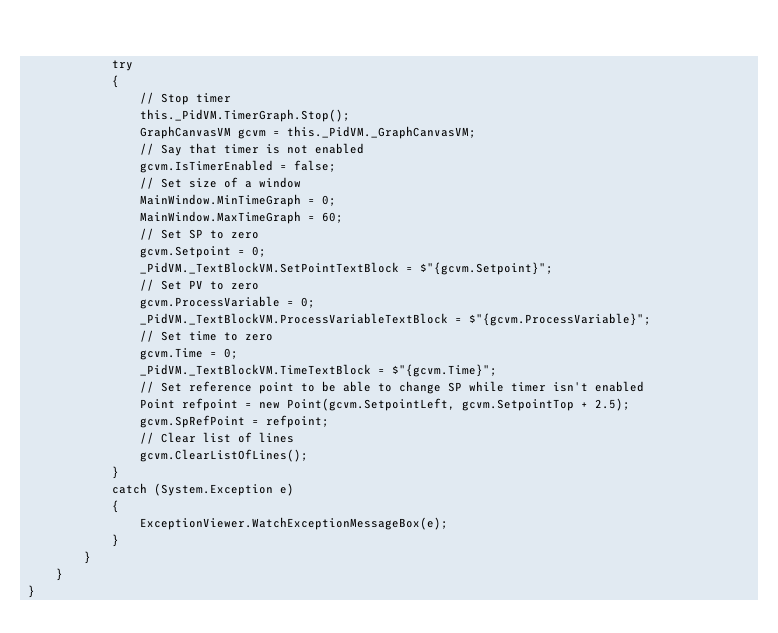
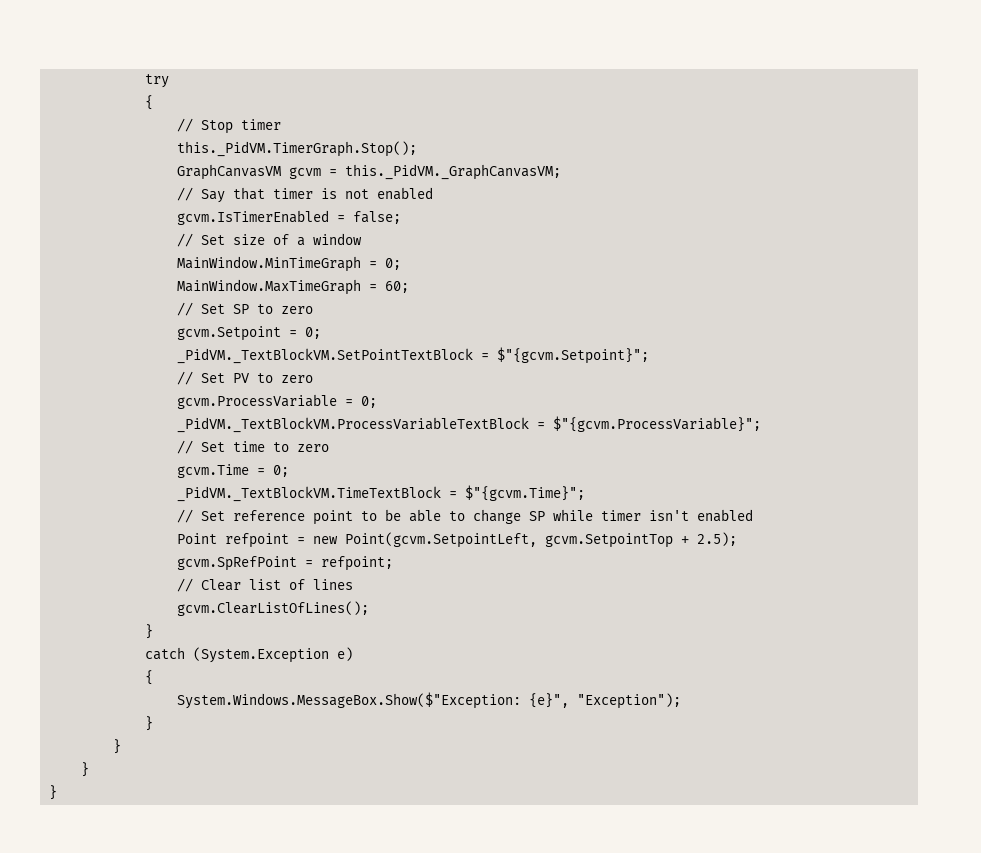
- ExceptionViewer.WatchExceptionMessageBox(e);
+ System.Windows.MessageBox.Show($"Exception: {e}", "Exception");

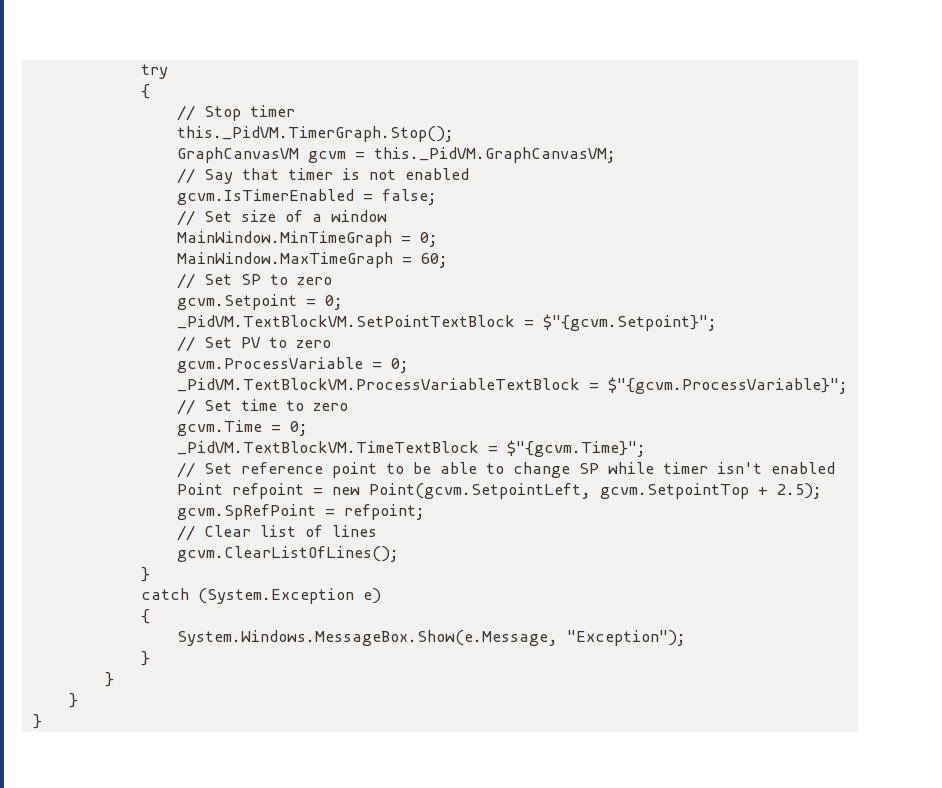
- GraphCanvasVM gcvm = this._PidVM._GraphCanvasVM;
+ GraphCanvasVM gcvm = this._PidVM.GraphCanvasVM;
- _PidVM._TextBlockVM.SetPointTextBlock = $"{gcvm.Setpoint}";
+ _PidVM.TextBlockVM.SetPointTextBlock = $"{gcvm.Setpoint}";
- _PidVM._TextBlockVM.ProcessVariableTextBlock = $"{gcvm.ProcessVariable}";
+ _PidVM.TextBlockVM.ProcessVariableTextBlock = $"{gcvm.ProcessVariable}";
- _PidVM._TextBlockVM.TimeTextBlock = $"{gcvm.Time}";
+ _PidVM.TextBlockVM.TimeTextBlock = $"{gcvm.Time}";
- System.Windows.MessageBox.Show($"Exception: {e}", "Exception");
+ System.Windows.MessageBox.Show(e.Message, "Exception");

